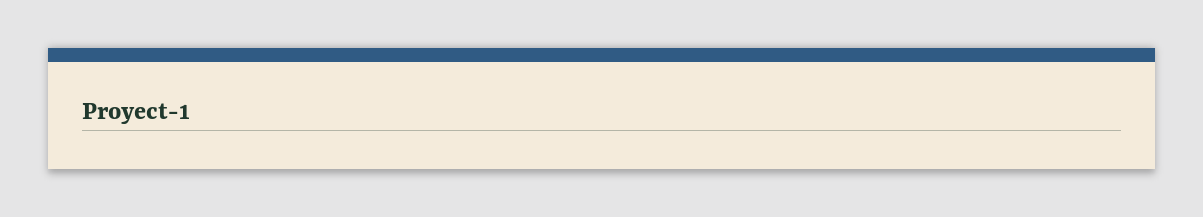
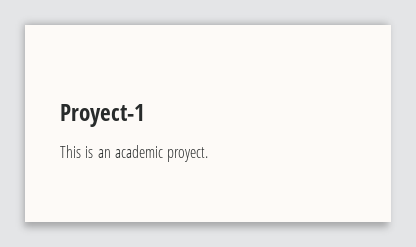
+ This is an academic proyect.

